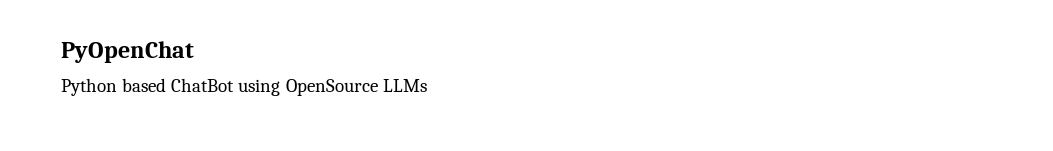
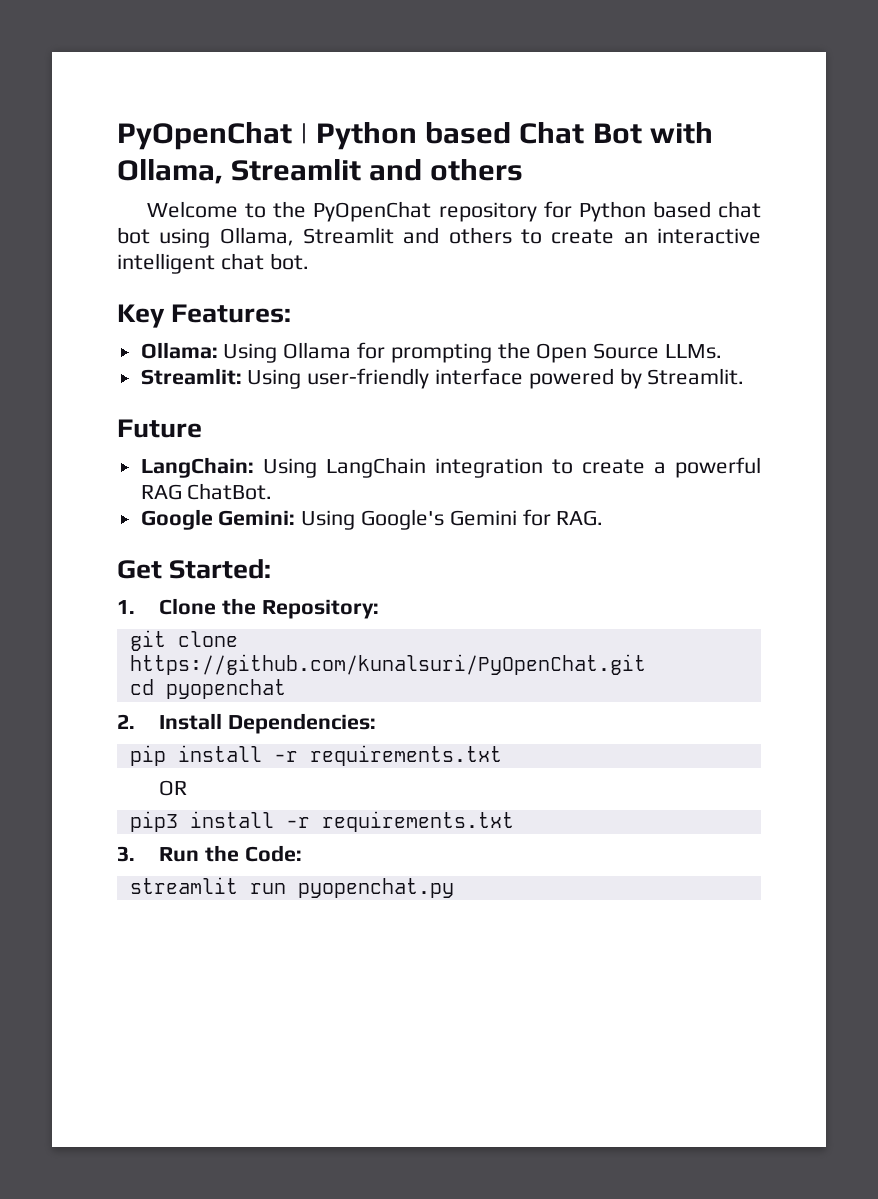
- PyOpenChat
- Python based ChatBot using OpenSource LLMs
+ PyOpenChat | Python based Chat Bot with Ollama, Streamlit and others
+ Welcome to the PyOpenChat repository for Python based chat bot using Ollama, Streamlit and others to create an interactive intelligent chat bot.
+ Key Features:
+ Ollama: Using Ollama for prompting the Open Source LLMs.
+ Streamlit: Using user-friendly interface powered by Streamlit.
+ Future
+ LangChain: Using LangChain integration to create a powerful RAG ChatBot.
+ Google Gemini: Using Google's Gemini for RAG.
+ Get Started:
+ 1. Clone the Repository:
+ git clone https://github.com/kunalsuri/PyOpenChat.git
+ cd pyopenchat
+ 2. Install Dependencies:
+ pip install -r requirements.txt
+ OR
+ pip3 install -r requirements.txt
+ 3. Run the Code:
+ streamlit run pyopenchat.py

